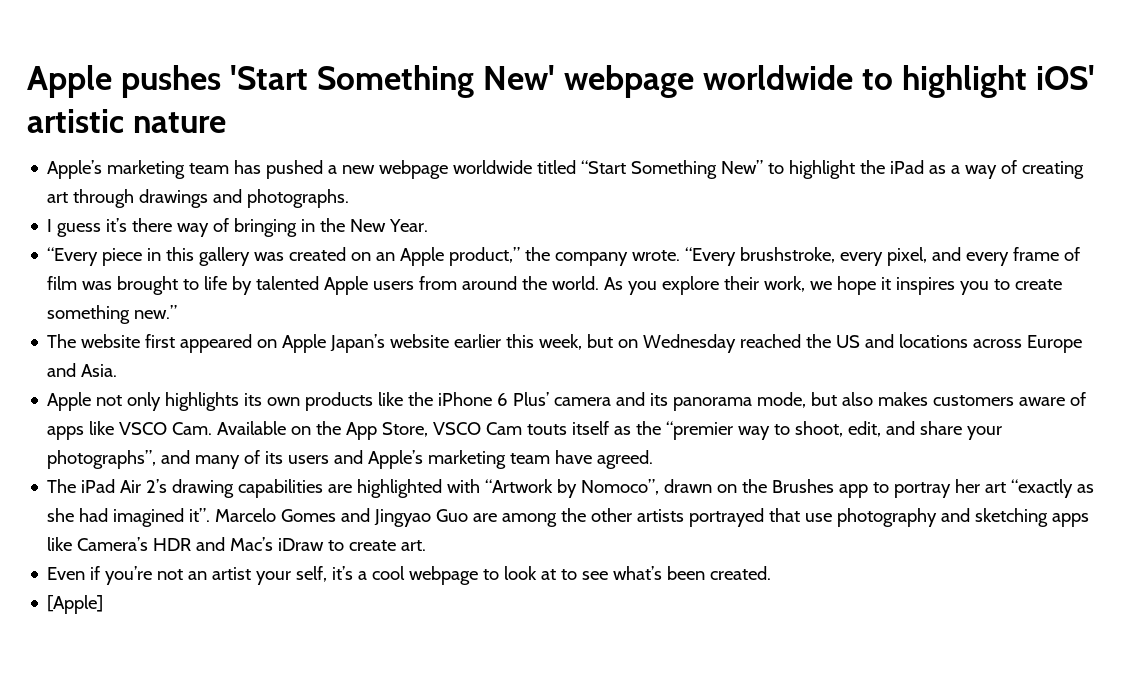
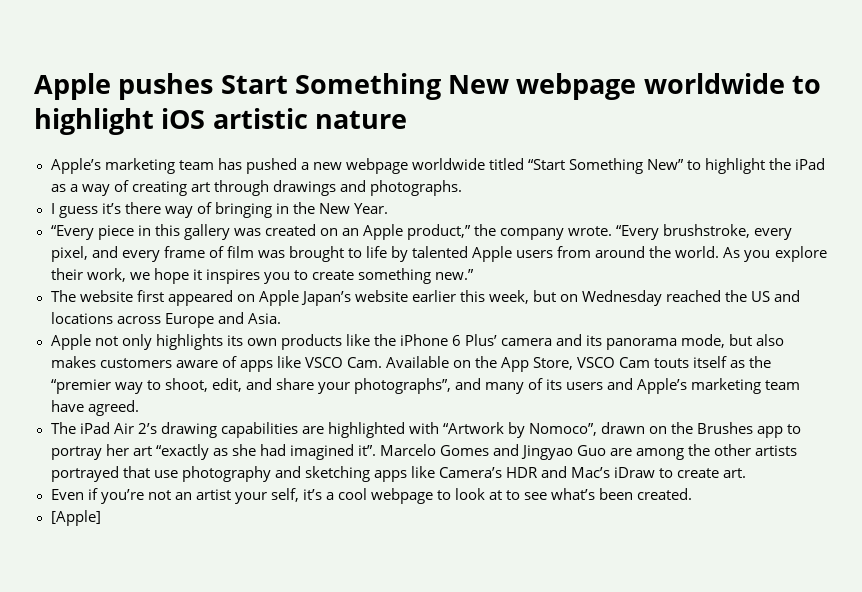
- Apple pushes 'Start Something New' webpage worldwide to highlight iOS' artistic nature
+ Apple pushes Start Something New webpage worldwide to highlight iOS artistic nature

